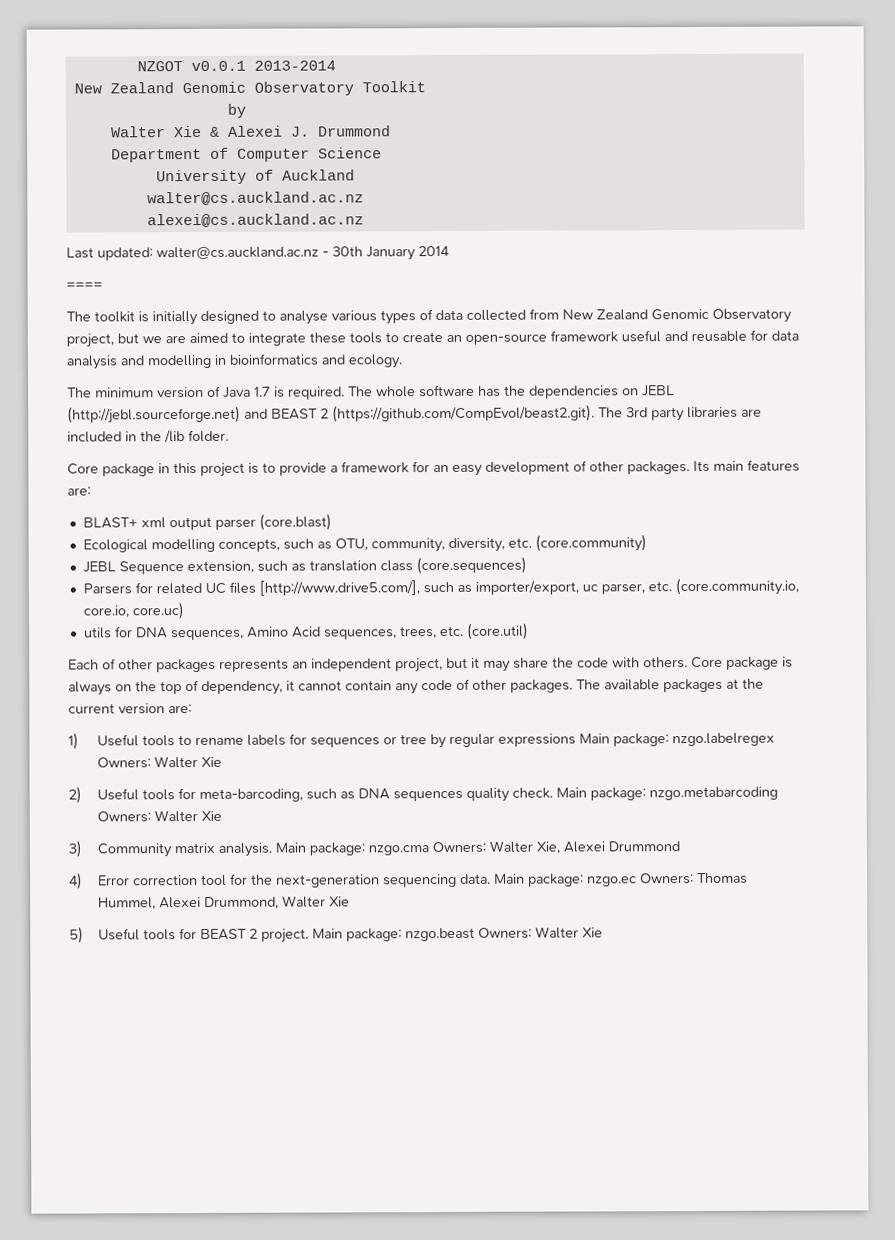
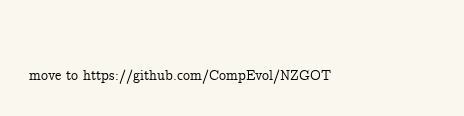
- NZGOT v0.0.1 2013-2014
- New Zealand Genomic Observatory Toolkit
- by
- Walter Xie & Alexei J. Drummond
- Department of Computer Science
- University of Auckland
- walter@cs.auckland.ac.nz
- alexei@cs.auckland.ac.nz
- Last updated: walter@cs.auckland.ac.nz - 30th January 2014
- ====
- The toolkit is initially designed to analyse various types of data collected from New Zealand Genomic Observatory project, but we are aimed to integrate these tools to create an open-source framework useful and reusable for data analysis and modelling in bioinformatics and ecology.
- The minimum version of Java 1.7 is required. The whole software has the dependencies on JEBL (http://jebl.sourceforge.net) and BEAST 2 (https://github.com/CompEvol/beast2.git). The 3rd party libraries are included in the /lib folder.
- Core package in this project is to provide a framework for an easy development of other packages. Its main features are:
- BLAST+ xml output parser (core.blast)
- Ecological modelling concepts, such as OTU, community, diversity, etc. (core.community)
- JEBL Sequence extension, such as translation class (core.sequences)
- Parsers for related UC files [http://www.drive5.com/], such as importer/export, uc parser, etc. (core.community.io, core.io, core.uc)
- utils for DNA sequences, Amino Acid sequences, trees, etc. (core.util)
- Each of other packages represents an independent project, but it may share the code with others. Core package is always on the top of dependency, it cannot contain any code of other packages. The available packages at the current version are:
- 1) Useful tools to rename labels for sequences or tree by regular expressions Main package: nzgo.labelregex Owners: Walter Xie
- 2) Useful tools for meta-barcoding, such as DNA sequences quality check. Main package: nzgo.metabarcoding Owners: Walter Xie
- 3) Community matrix analysis. Main package: nzgo.cma Owners: Walter Xie, Alexei Drummond
- 4) Error correction tool for the next-generation sequencing data. Main package: nzgo.ec Owners: Thomas Hummel, Alexei Drummond, Walter Xie
- 5) Useful tools for BEAST 2 project. Main package: nzgo.beast Owners: Walter Xie
+ move to https://github.com/CompEvol/NZGOT

